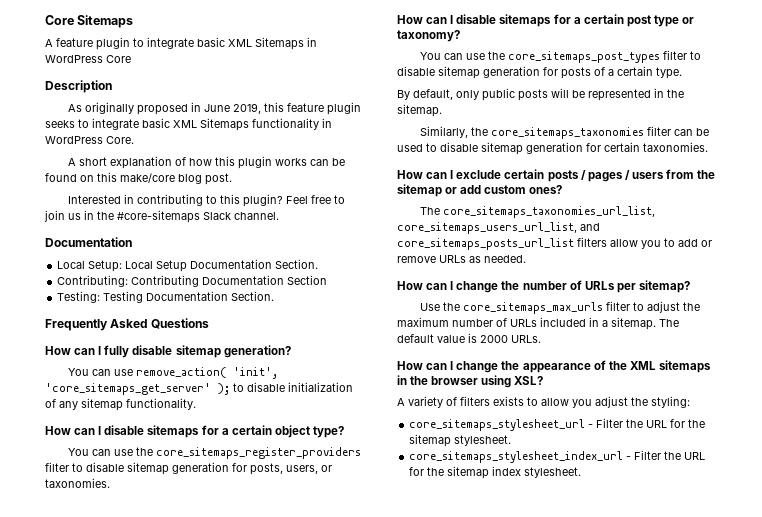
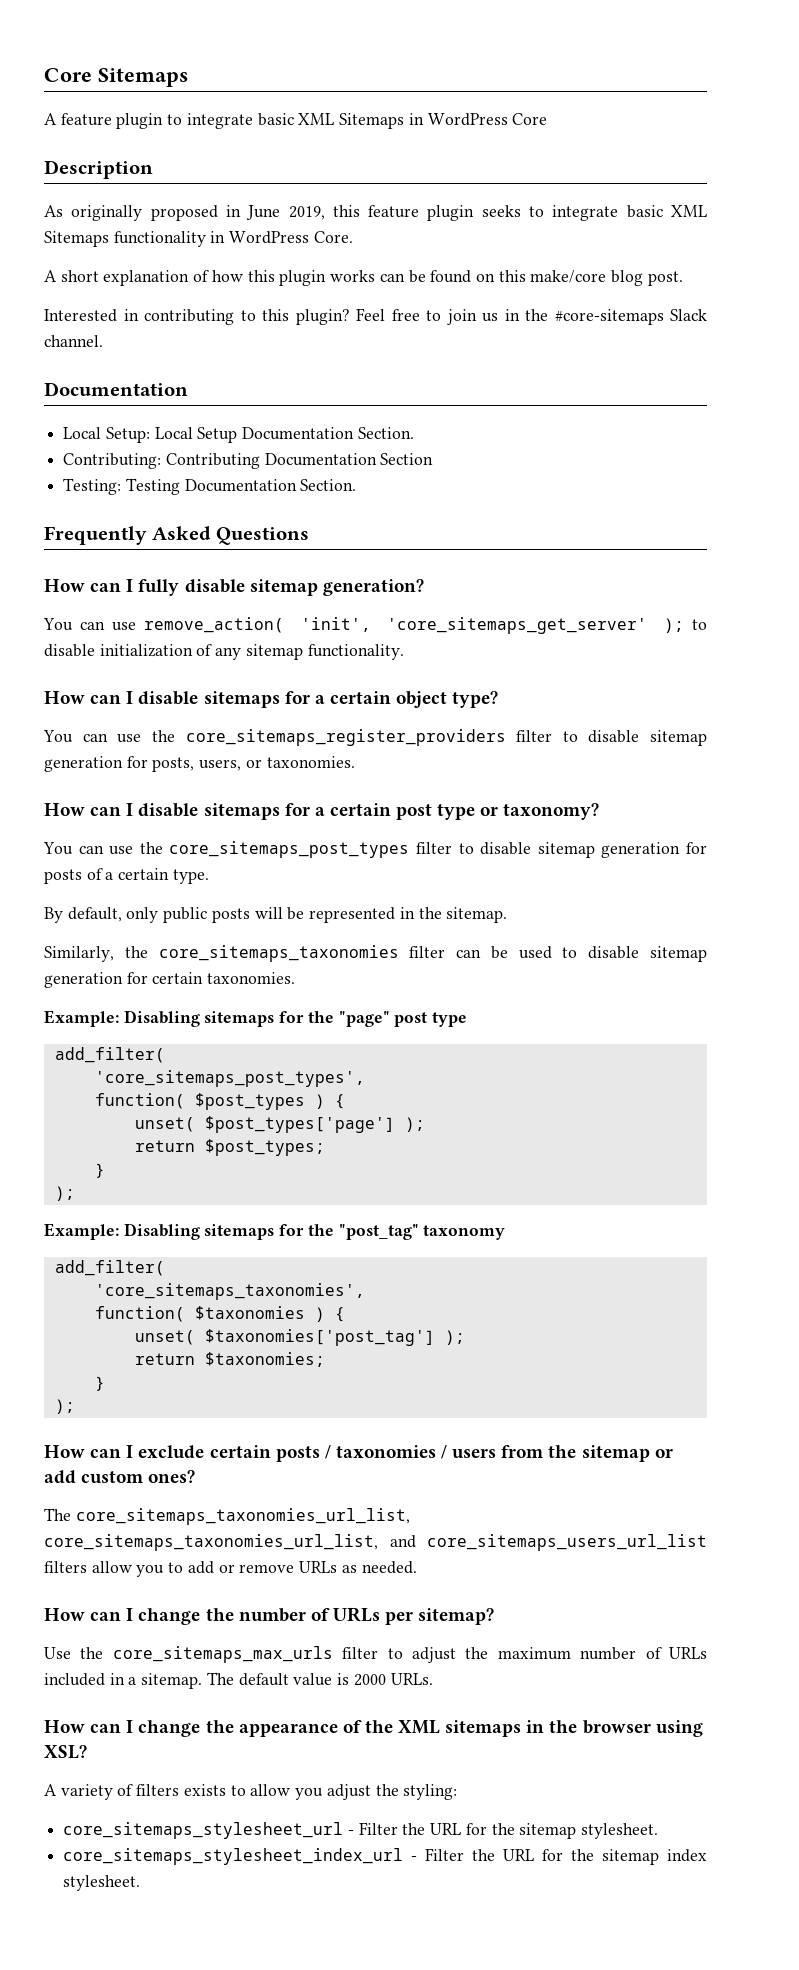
+ Example: Disabling sitemaps for the "page" post type
+ add_filter(
+ 'core_sitemaps_post_types',
+ function( $post_types ) {
+ unset( $post_types['page'] );
+ return $post_types;
+ }
+ );
+ Example: Disabling sitemaps for the "post_tag" taxonomy
+ add_filter(
+ 'core_sitemaps_taxonomies',
+ function( $taxonomies ) {
+ unset( $taxonomies['post_tag'] );
+ return $taxonomies;
+ }
+ );
- How can I exclude certain posts / pages / users from the sitemap or add custom ones?
+ How can I exclude certain posts / taxonomies / users from the sitemap or add custom ones?
- The core_sitemaps_taxonomies_url_list, core_sitemaps_users_url_list, and core_sitemaps_posts_url_list filters allow you to add or remove URLs as needed.
+ The core_sitemaps_taxonomies_url_list, core_sitemaps_taxonomies_url_list, and core_sitemaps_users_url_list filters allow you to add or remove URLs as needed.

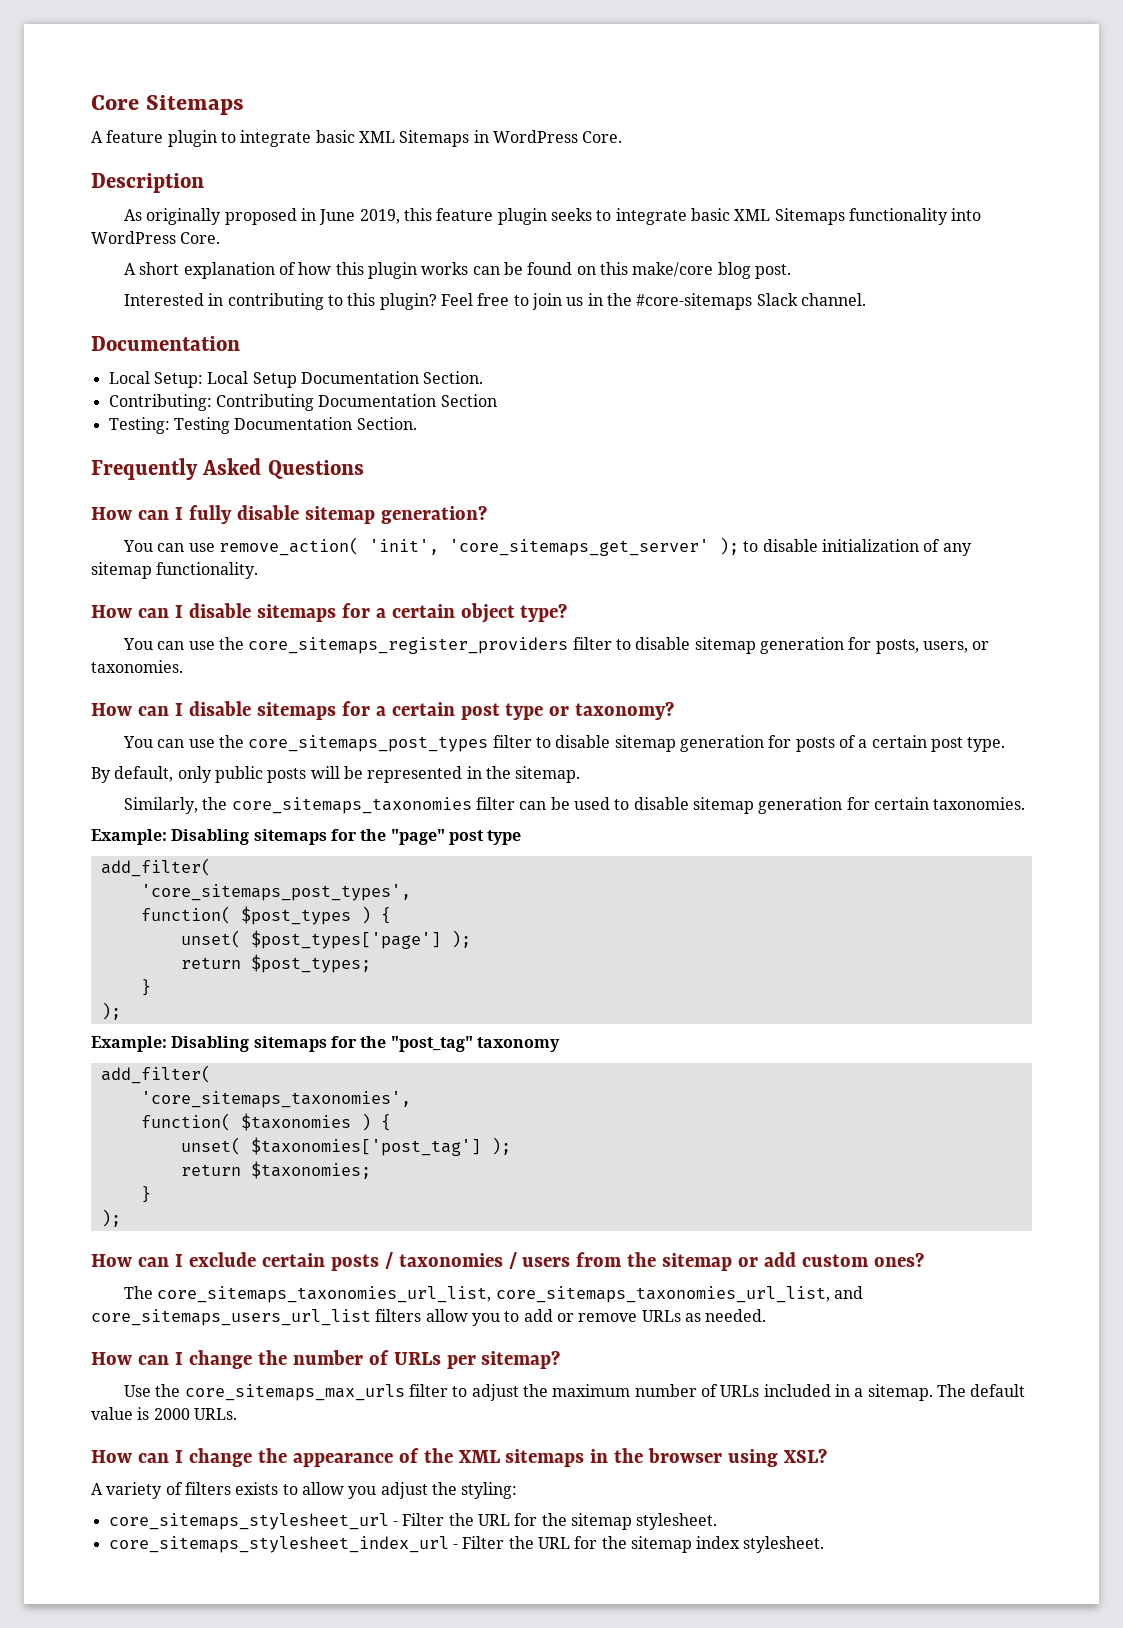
- A feature plugin to integrate basic XML Sitemaps in WordPress Core
+ A feature plugin to integrate basic XML Sitemaps in WordPress Core.
- As originally proposed in June 2019, this feature plugin seeks to integrate basic XML Sitemaps functionality in WordPress Core.
+ As originally proposed in June 2019, this feature plugin seeks to integrate basic XML Sitemaps functionality into WordPress Core.
- You can use the core_sitemaps_post_types filter to disable sitemap generation for posts of a certain type.
+ You can use the core_sitemaps_post_types filter to disable sitemap generation for posts of a certain post type.

